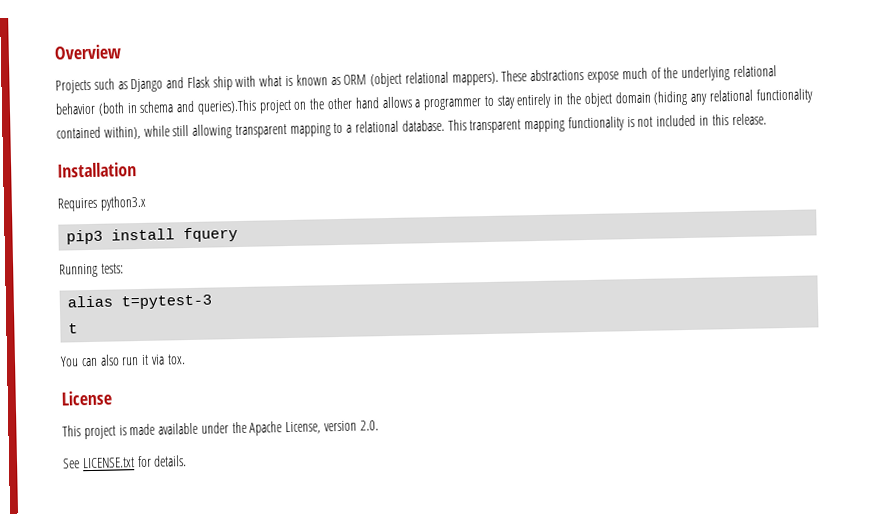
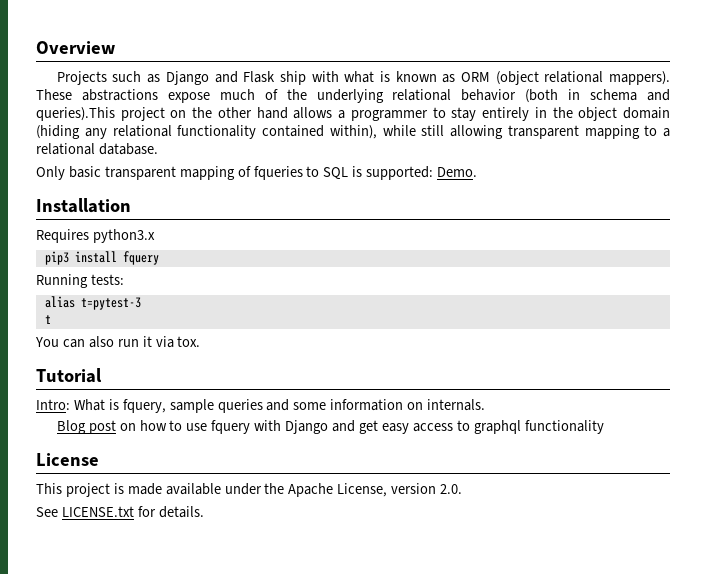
- These abstractions expose much of the underlying relational behavior (both in schema and queries).This project on the other hand allows a programmer to stay entirely in the object domain (hiding any relational functionality contained within), while still allowing transparent mapping to a relational database. This transparent mapping functionality is not included in this release.
+ These abstractions expose much of the underlying relational behavior (both in schema and queries).This project on the other hand allows a programmer to stay entirely in the object domain (hiding any relational functionality contained within), while still allowing transparent mapping to a relational database.
+ Only basic transparent mapping of fqueries to SQL is supported: Demo.
+ Tutorial
+ Intro: What is fquery, sample queries and some information on internals.
+ Blog post on how to use fquery with Django and get easy access to graphql functionality

